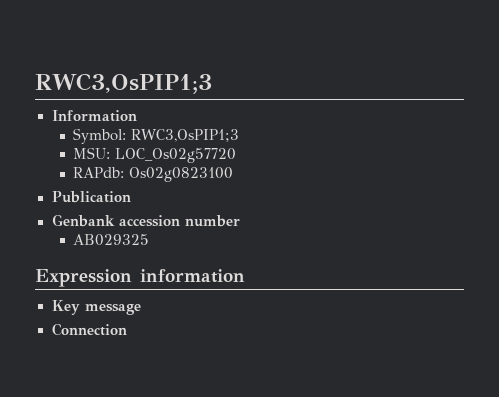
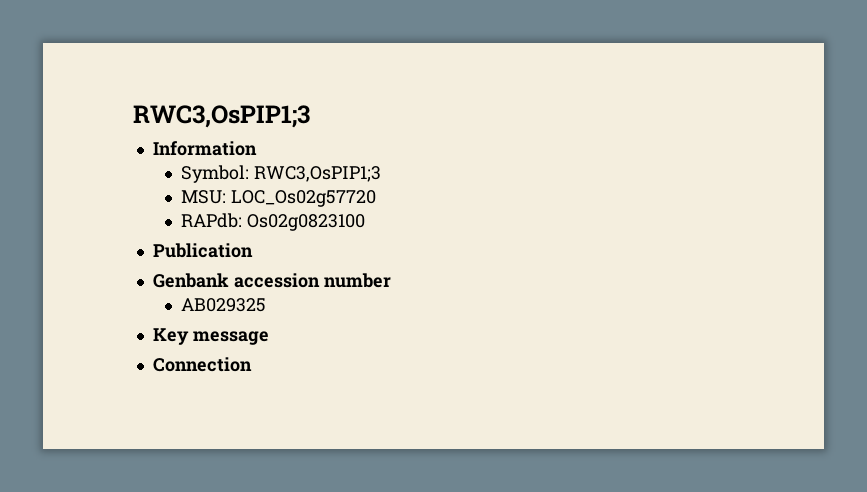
- Expression information

